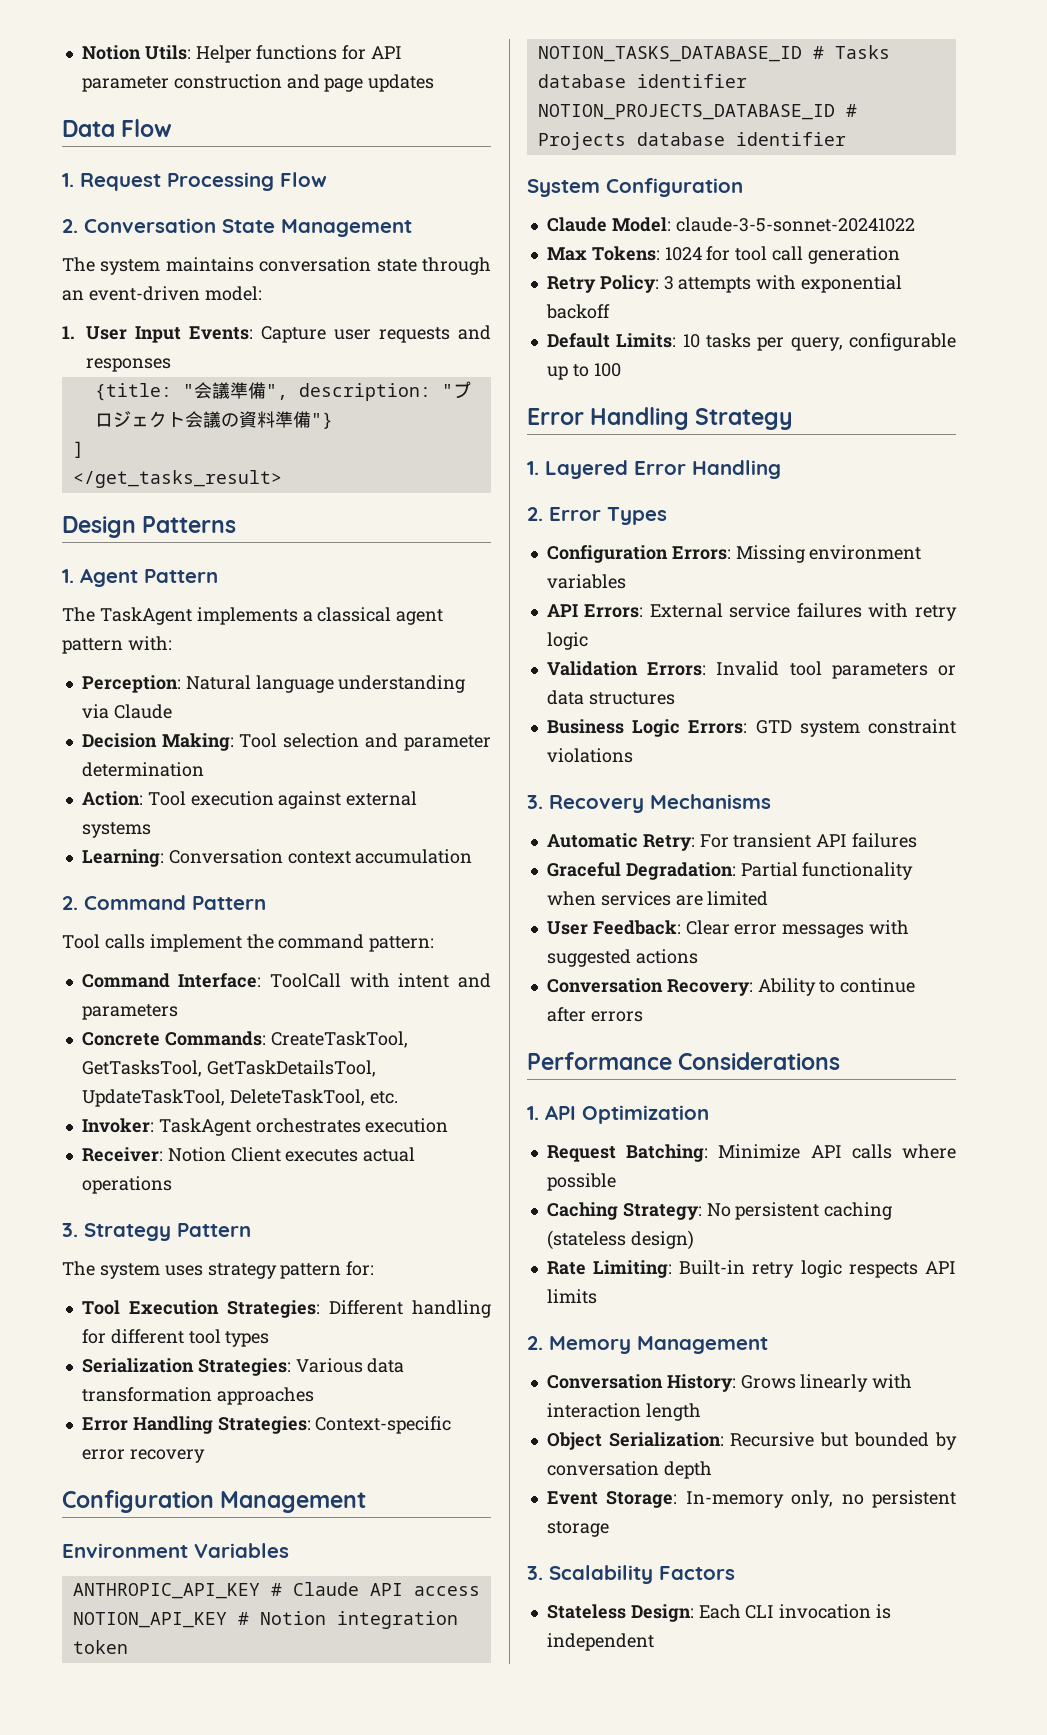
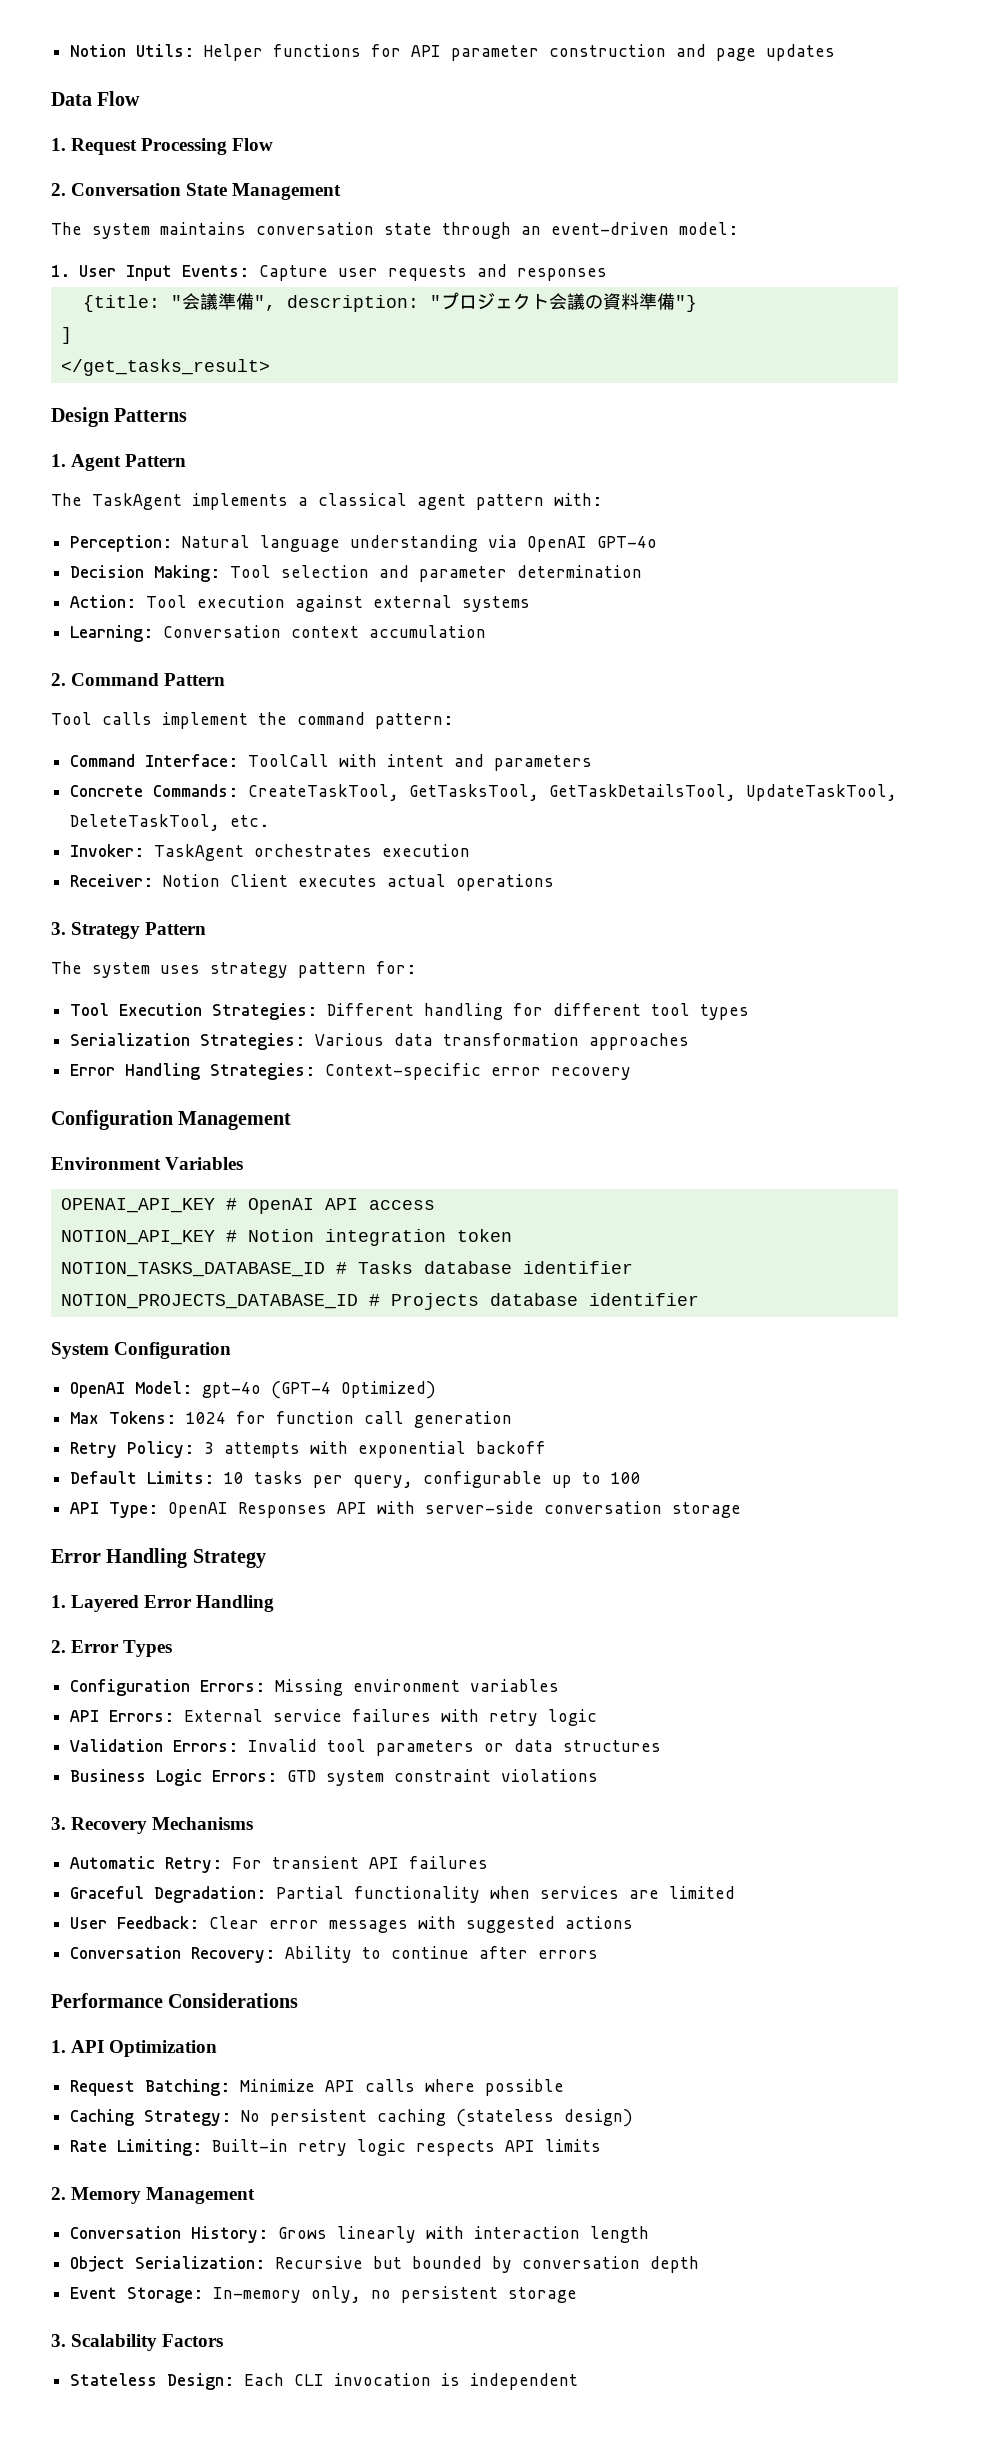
- Perception: Natural language understanding via Claude
+ Perception: Natural language understanding via OpenAI GPT-4o
- ANTHROPIC_API_KEY # Claude API access
+ OPENAI_API_KEY # OpenAI API access
- Claude Model: claude-3-5-sonnet-20241022
+ OpenAI Model: gpt-4o (GPT-4 Optimized)
- Max Tokens: 1024 for tool call generation
+ Max Tokens: 1024 for function call generation
+ API Type: OpenAI Responses API with server-side conversation storage

